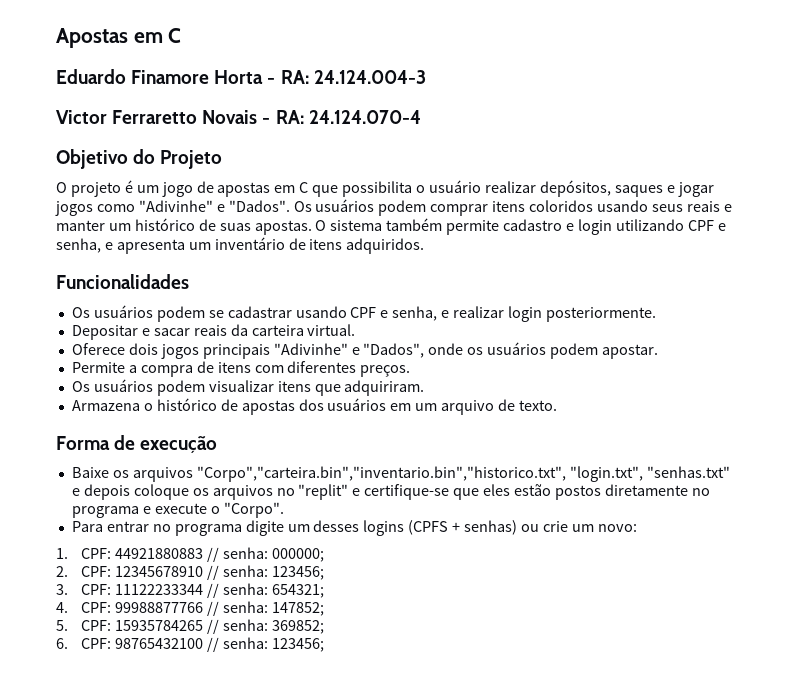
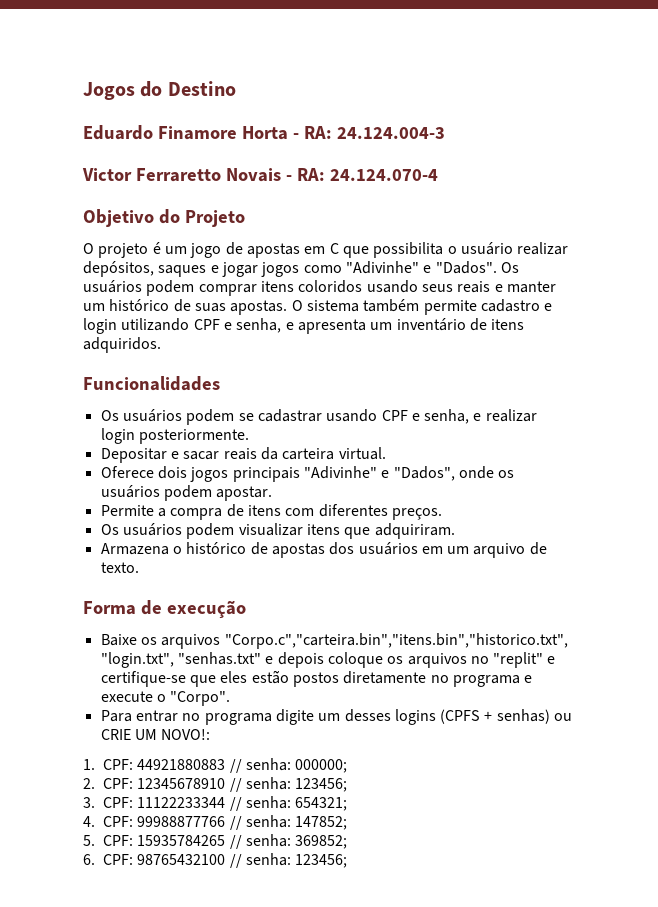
- Apostas em C
+ Jogos do Destino
- Baixe os arquivos "Corpo","carteira.bin","inventario.bin","historico.txt", "login.txt", "senhas.txt" e depois coloque os arquivos no "replit" e certifique-se que eles estão postos diretamente no programa e execute o "Corpo".
+ Baixe os arquivos "Corpo.c","carteira.bin","itens.bin","historico.txt", "login.txt", "senhas.txt" e depois coloque os arquivos no "replit" e certifique-se que eles estão postos diretamente no programa e execute o "Corpo".
- Para entrar no programa digite um desses logins (CPFS + senhas) ou crie um novo:
+ Para entrar no programa digite um desses logins (CPFS + senhas) ou CRIE UM NOVO!:

